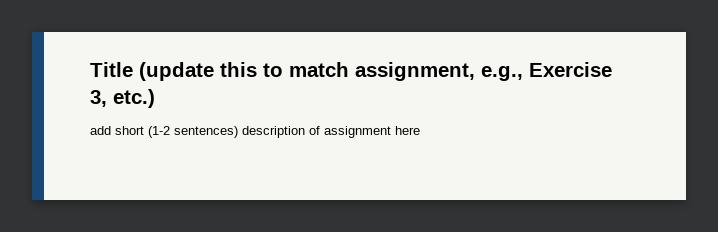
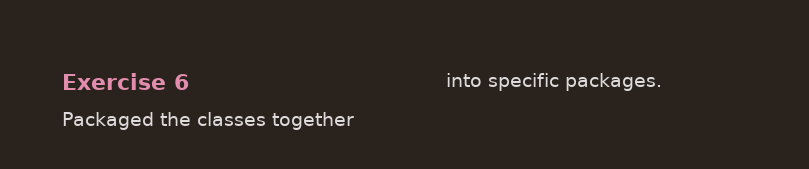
- Title (update this to match assignment, e.g., Exercise 3, etc.)
- add short (1-2 sentences) description of assignment here
+ Exercise 6
+ Packaged the classes together into specific packages.

